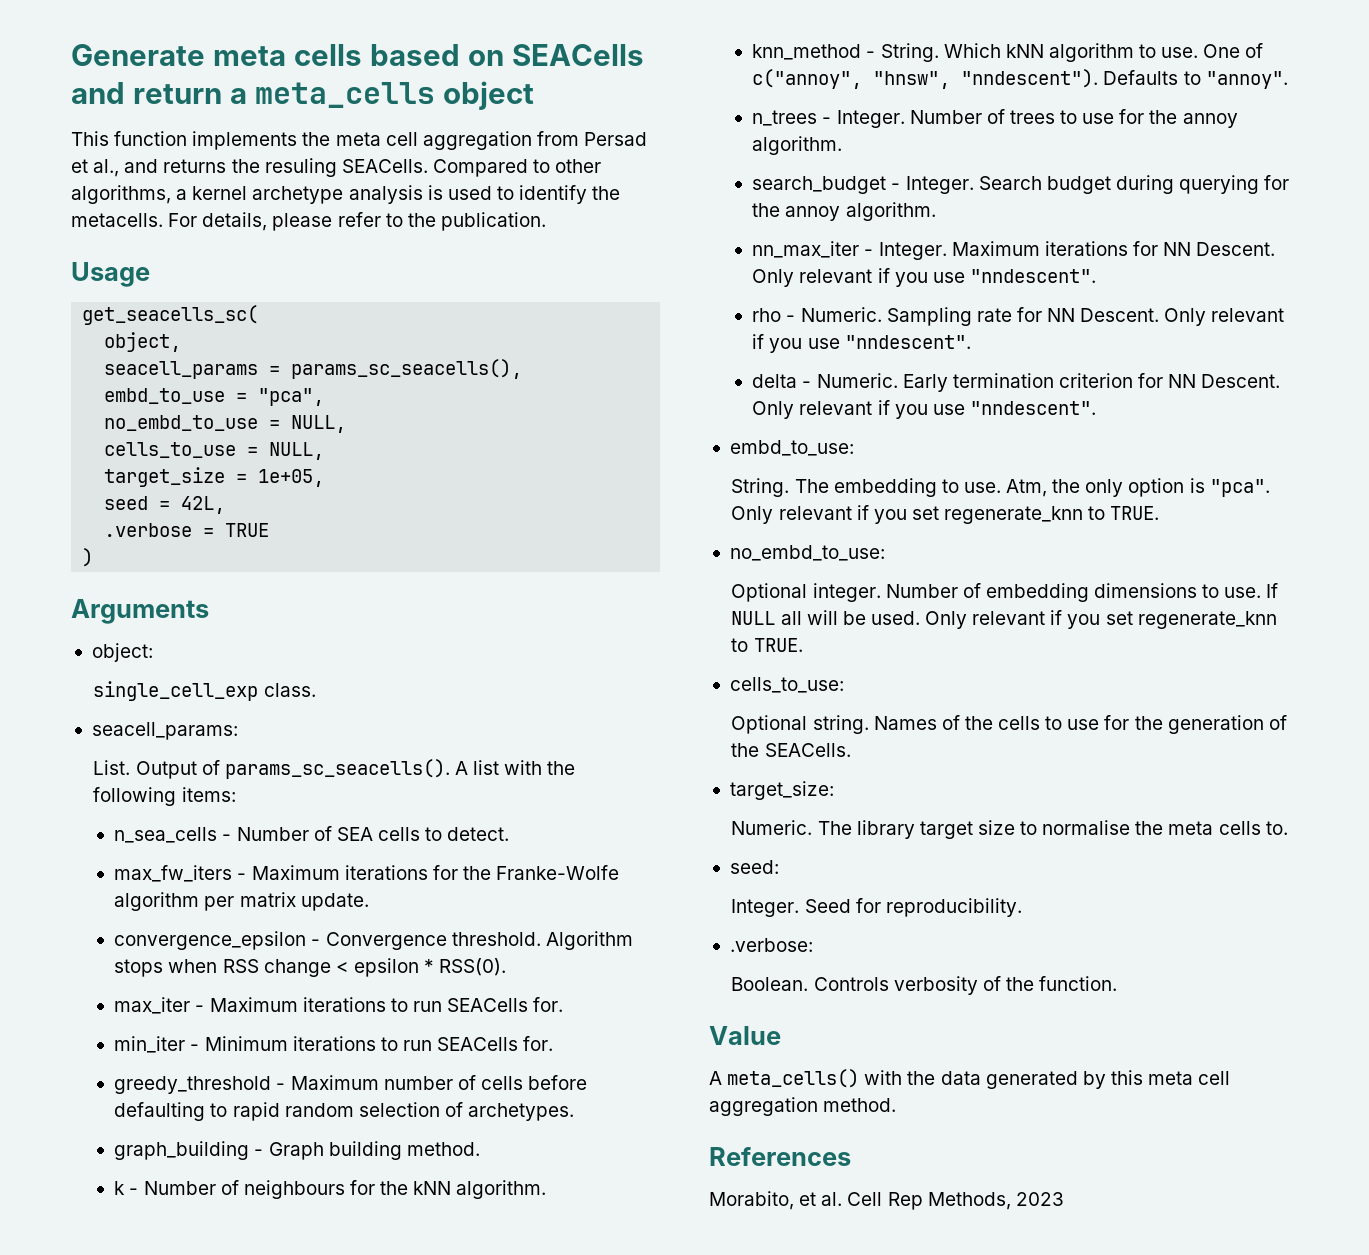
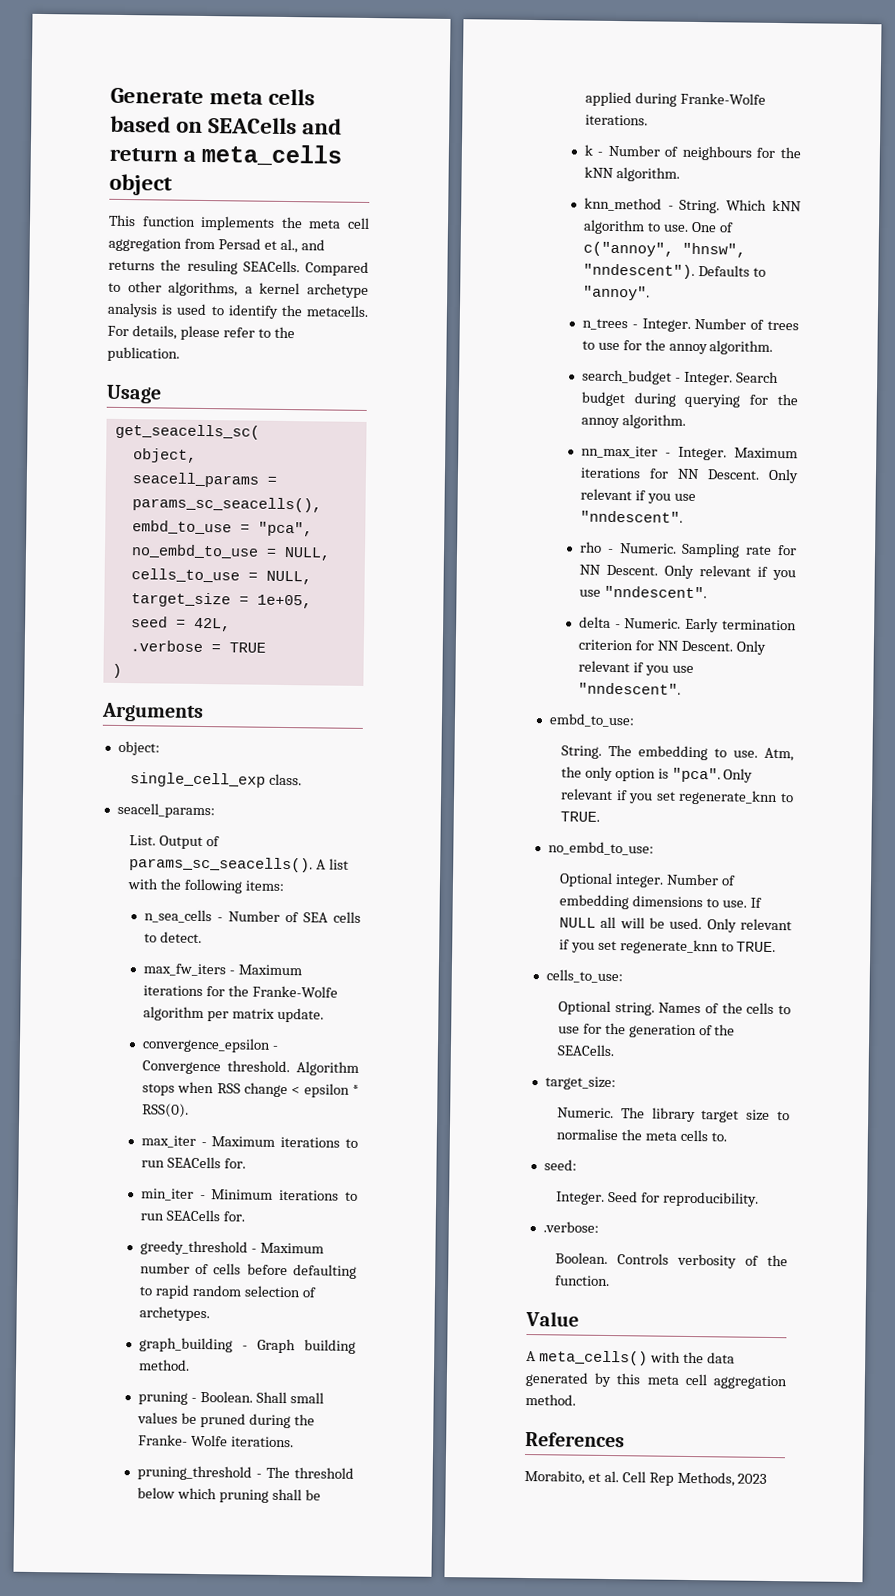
+ pruning - Boolean. Shall small values be pruned during the Franke- Wolfe iterations.
+ pruning_threshold - The threshold below which pruning shall be applied during Franke-Wolfe iterations.

